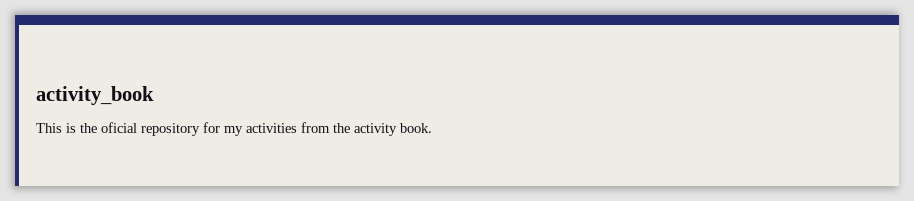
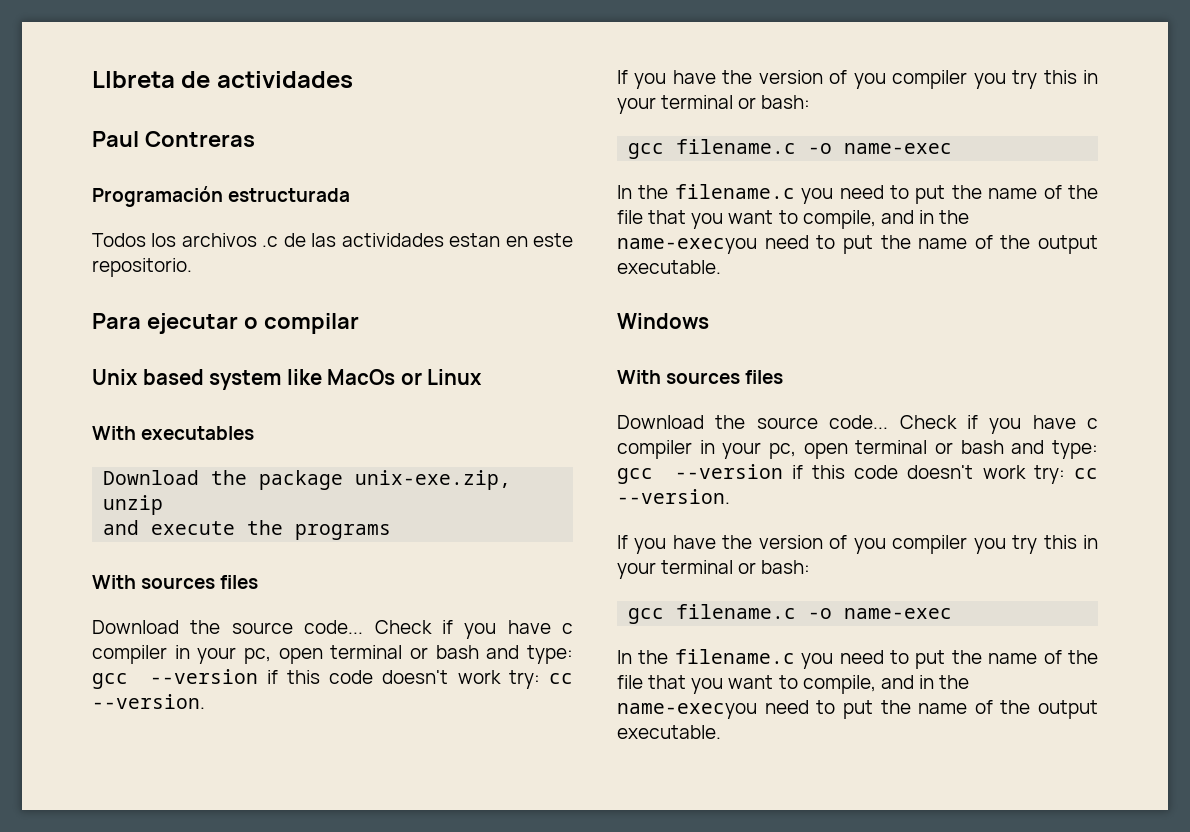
- activity_book
- This is the oficial repository for my activities from the activity book.
+ LIbreta de actividades
+ Paul Contreras
+ Programación estructurada
+ Todos los archivos .c de las actividades estan en este repositorio.
+ Para ejecutar o compilar
+ Unix based system like MacOs or Linux
+ With executables
+ Download the package unix-exe.zip, unzip
+ and execute the programs
+ With sources files
+ Download the source code... Check if you have c compiler in your pc, open terminal or bash and type: gcc --version if this code doesn't work try: cc --version.
+ If you have the version of you compiler you try this in your terminal or bash:
+ gcc filename.c -o name-exec
+ In the filename.c you need to put the name of the file that you want to compile, and in the name-execyou need to put the name of the output executable.
+ Windows
+ With sources files
+ Download the source code... Check if you have c compiler in your pc, open terminal or bash and type: gcc --version if this code doesn't work try: cc --version.
+ If you have the version of you compiler you try this in your terminal or bash:
+ gcc filename.c -o name-exec
+ In the filename.c you need to put the name of the file that you want to compile, and in the name-execyou need to put the name of the output executable.

